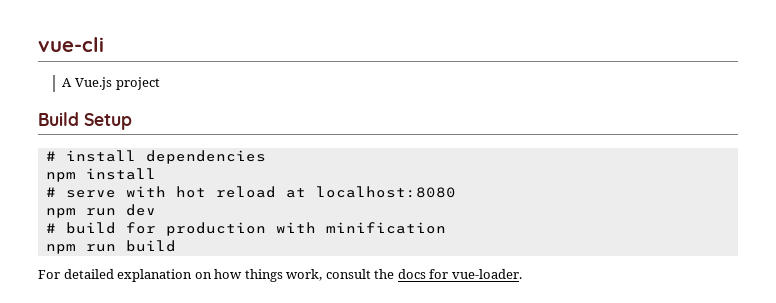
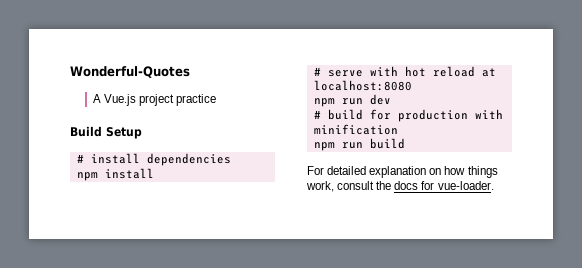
- vue-cli
+ Wonderful-Quotes
- A Vue.js project
+ A Vue.js project practice

